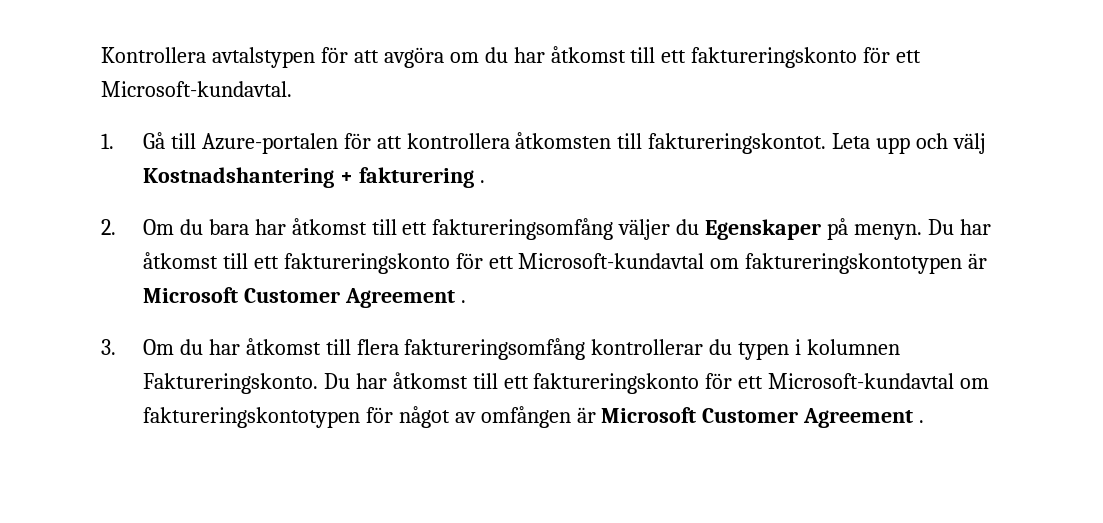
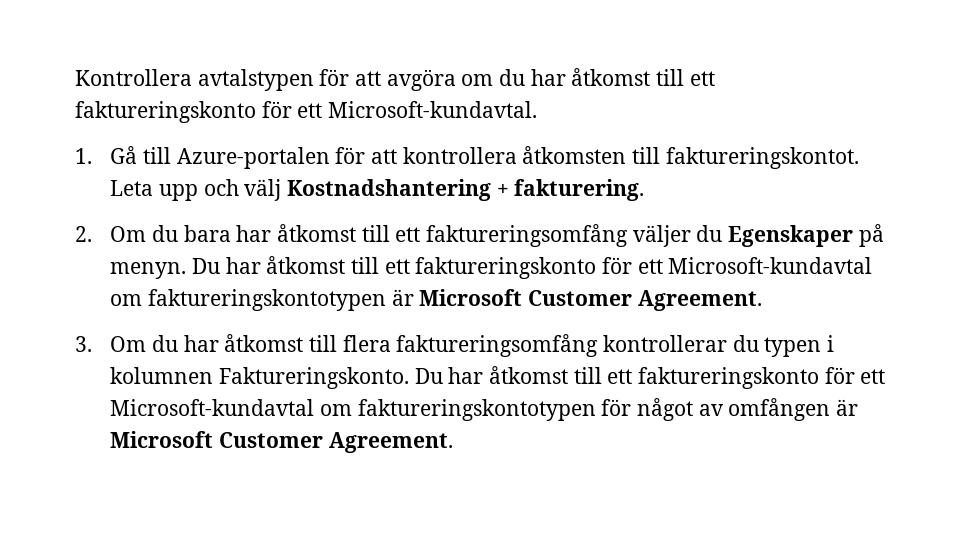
- Leta upp och välj Kostnadshantering + fakturering .
+ Leta upp och välj Kostnadshantering + fakturering.
- Du har åtkomst till ett faktureringskonto för ett Microsoft-kundavtal om faktureringskontotypen är Microsoft Customer Agreement .
+ Du har åtkomst till ett faktureringskonto för ett Microsoft-kundavtal om faktureringskontotypen är Microsoft Customer Agreement.
- Du har åtkomst till ett faktureringskonto för ett Microsoft-kundavtal om faktureringskontotypen för något av omfången är Microsoft Customer Agreement .
+ Du har åtkomst till ett faktureringskonto för ett Microsoft-kundavtal om faktureringskontotypen för något av omfången är Microsoft Customer Agreement.

